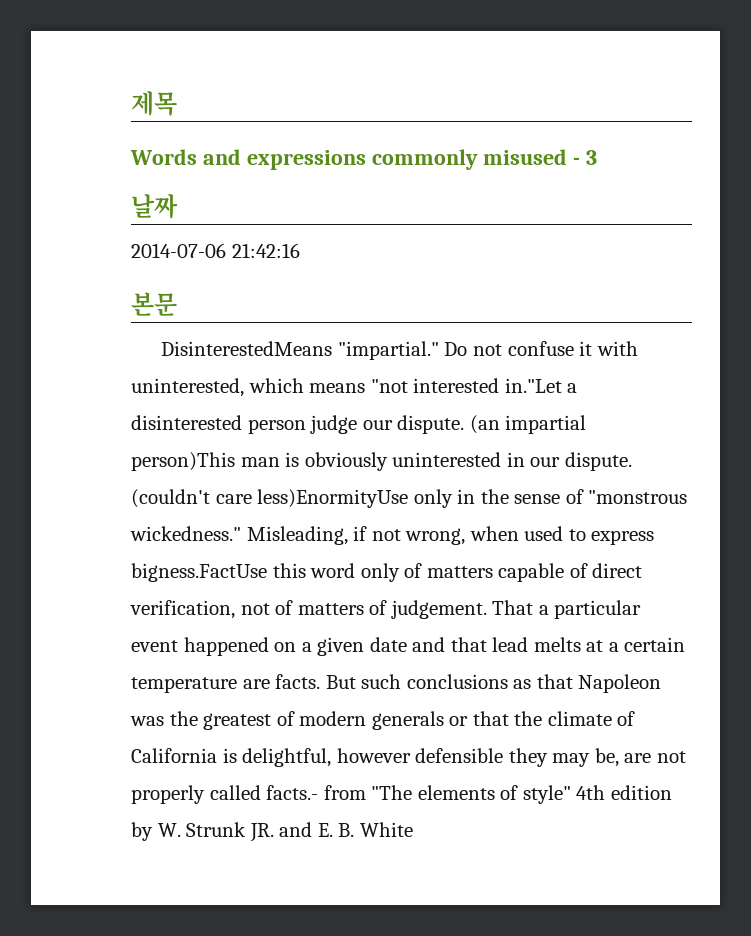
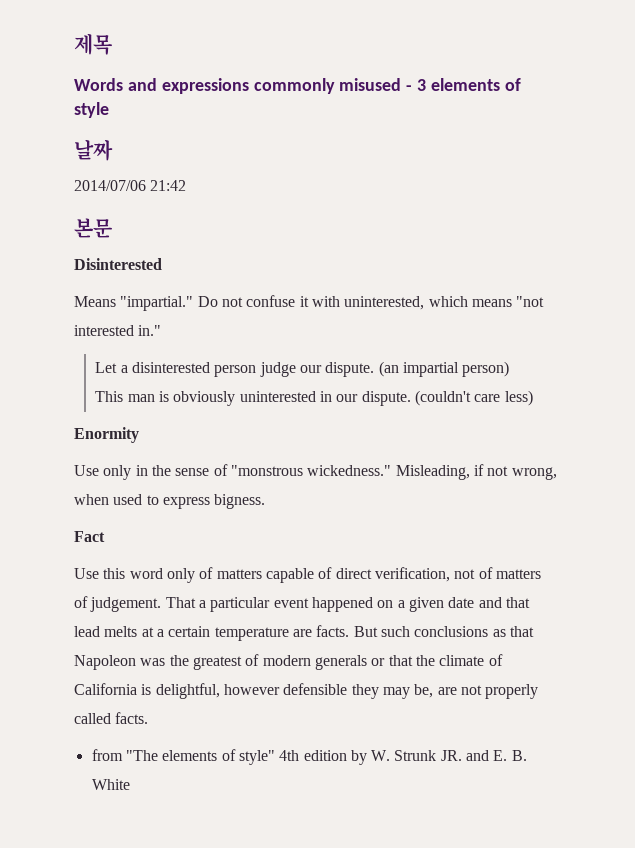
- Words and expressions commonly misused - 3
+ Words and expressions commonly misused - 3 elements of style
- 2014-07-06 21:42:16
+ 2014/07/06 21:42
- DisinterestedMeans "impartial."
+ Disinterested
+ Means "impartial."
- Do not confuse it with uninterested, which means "not interested in."Let a disinterested person judge our dispute.
+ Do not confuse it with uninterested, which means "not interested in."
+ Let a disinterested person judge our dispute.
- (an impartial person)This man is obviously uninterested in our dispute.
+ (an impartial person)
+ This man is obviously uninterested in our dispute.
- (couldn't care less)EnormityUse only in the sense of "monstrous wickedness."
+ (couldn't care less)
+ Enormity
+ Use only in the sense of "monstrous wickedness."
- Misleading, if not wrong, when used to express bigness.FactUse this word only of matters capable of direct verification, not of matters of judgement.
+ Misleading, if not wrong, when used to express bigness.
+ Fact
+ Use this word only of matters capable of direct verification, not of matters of judgement.
- But such conclusions as that Napoleon was the greatest of modern generals or that the climate of California is delightful, however defensible they may be, are not properly called facts.- from "The elements of style" 4th edition by W. Strunk JR. and E. B. White
+ But such conclusions as that Napoleon was the greatest of modern generals or that the climate of California is delightful, however defensible they may be, are not properly called facts.
+ from "The elements of style" 4th edition by W. Strunk JR. and E. B. White

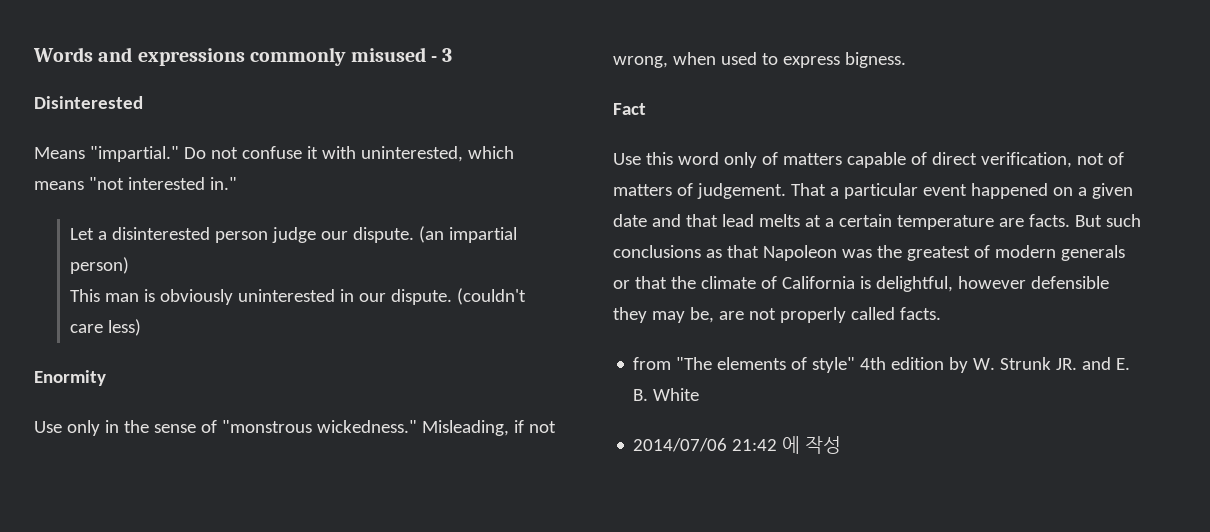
- 제목
- Words and expressions commonly misused - 3 elements of style
- 날짜
- 2014/07/06 21:42
- 본문
+ Words and expressions commonly misused - 3
+ 2014/07/06 21:42 에 작성

